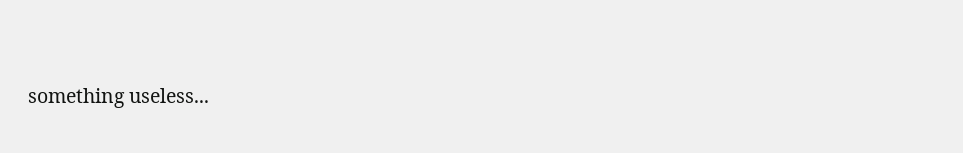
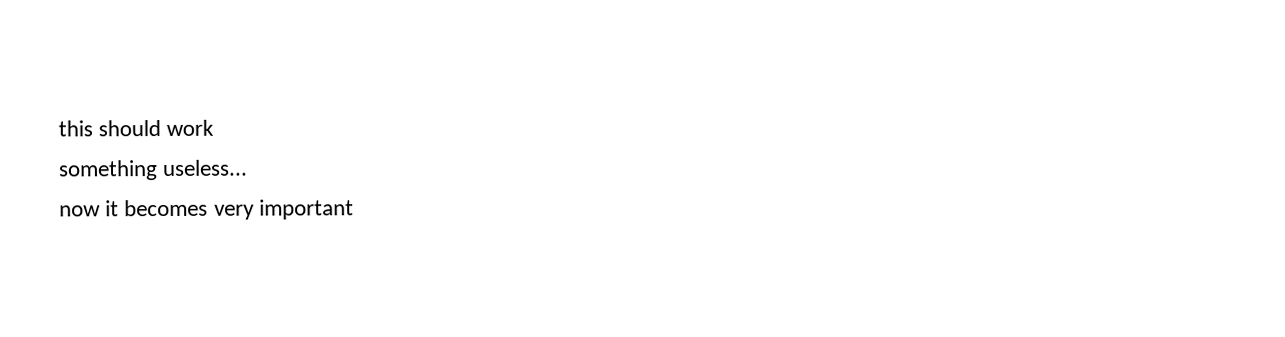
+ this should work
+ now it becomes very important

